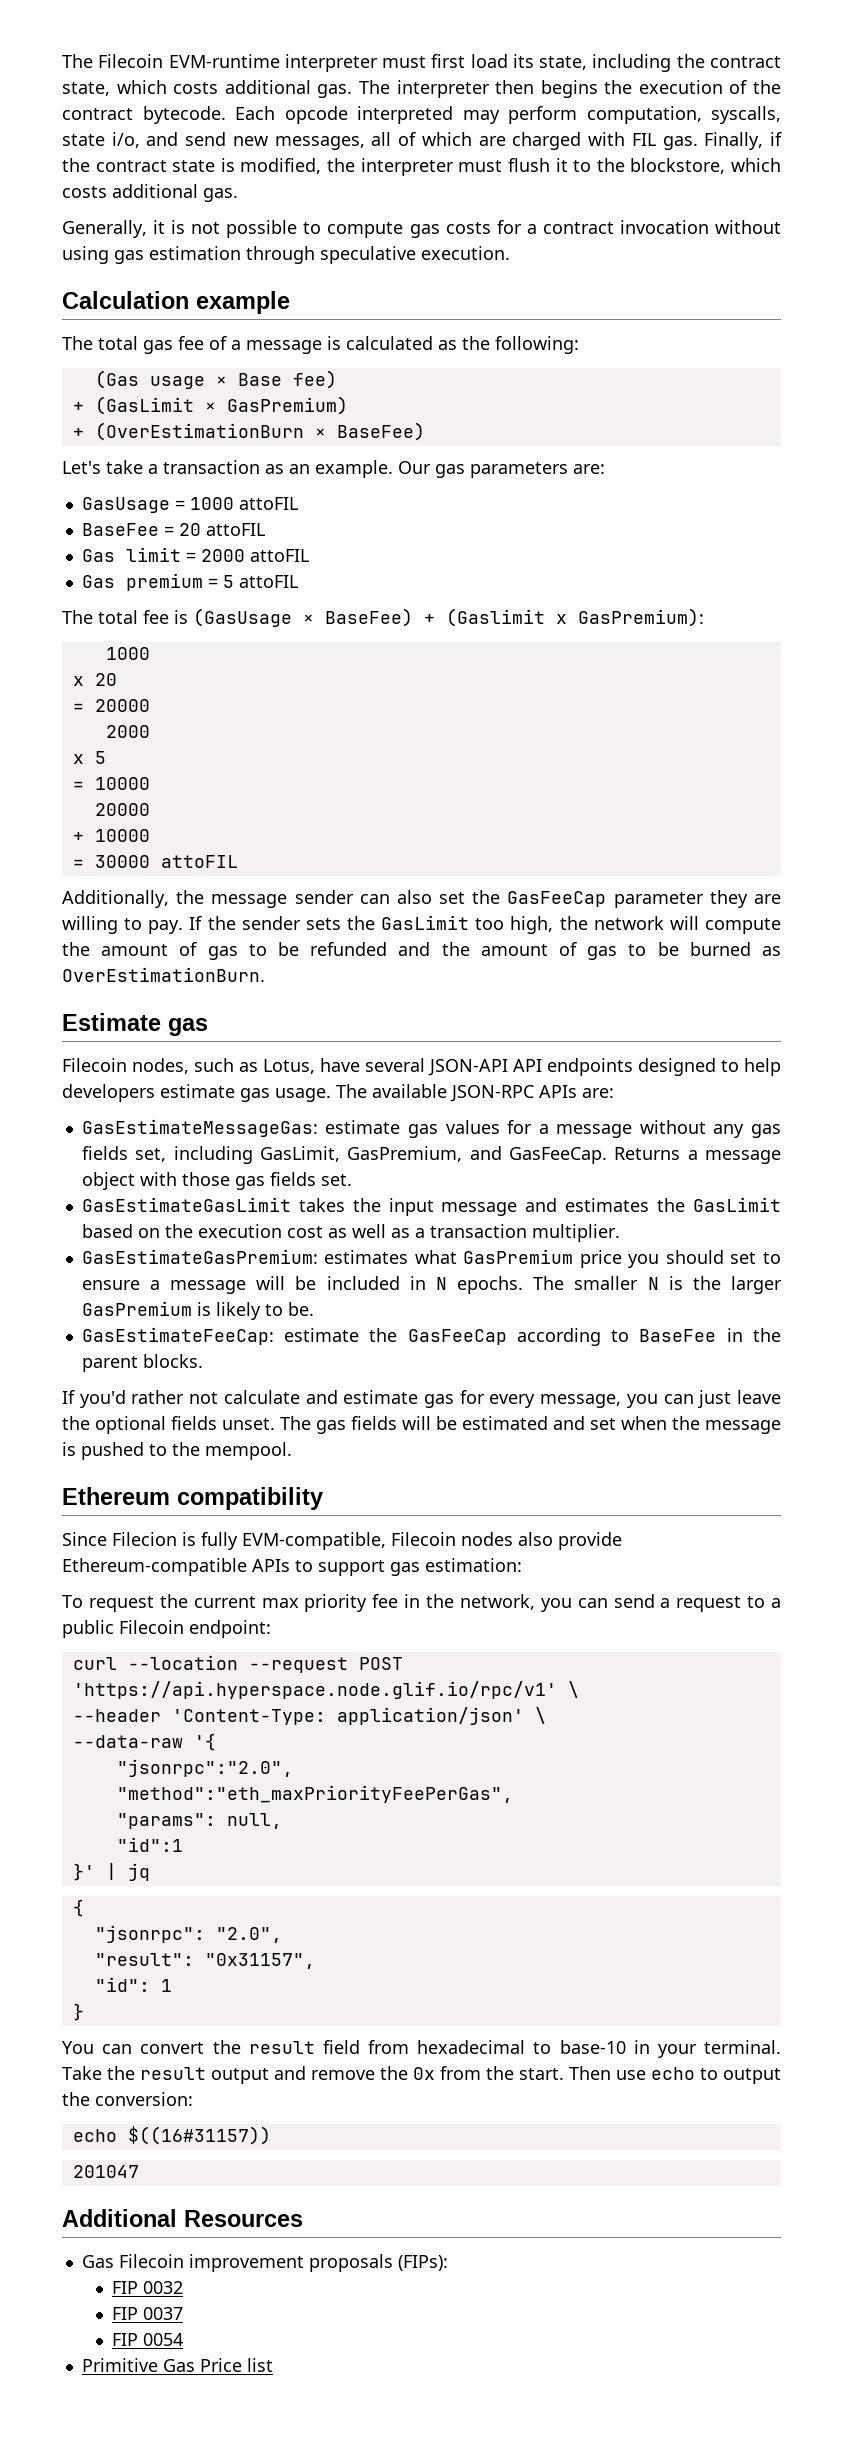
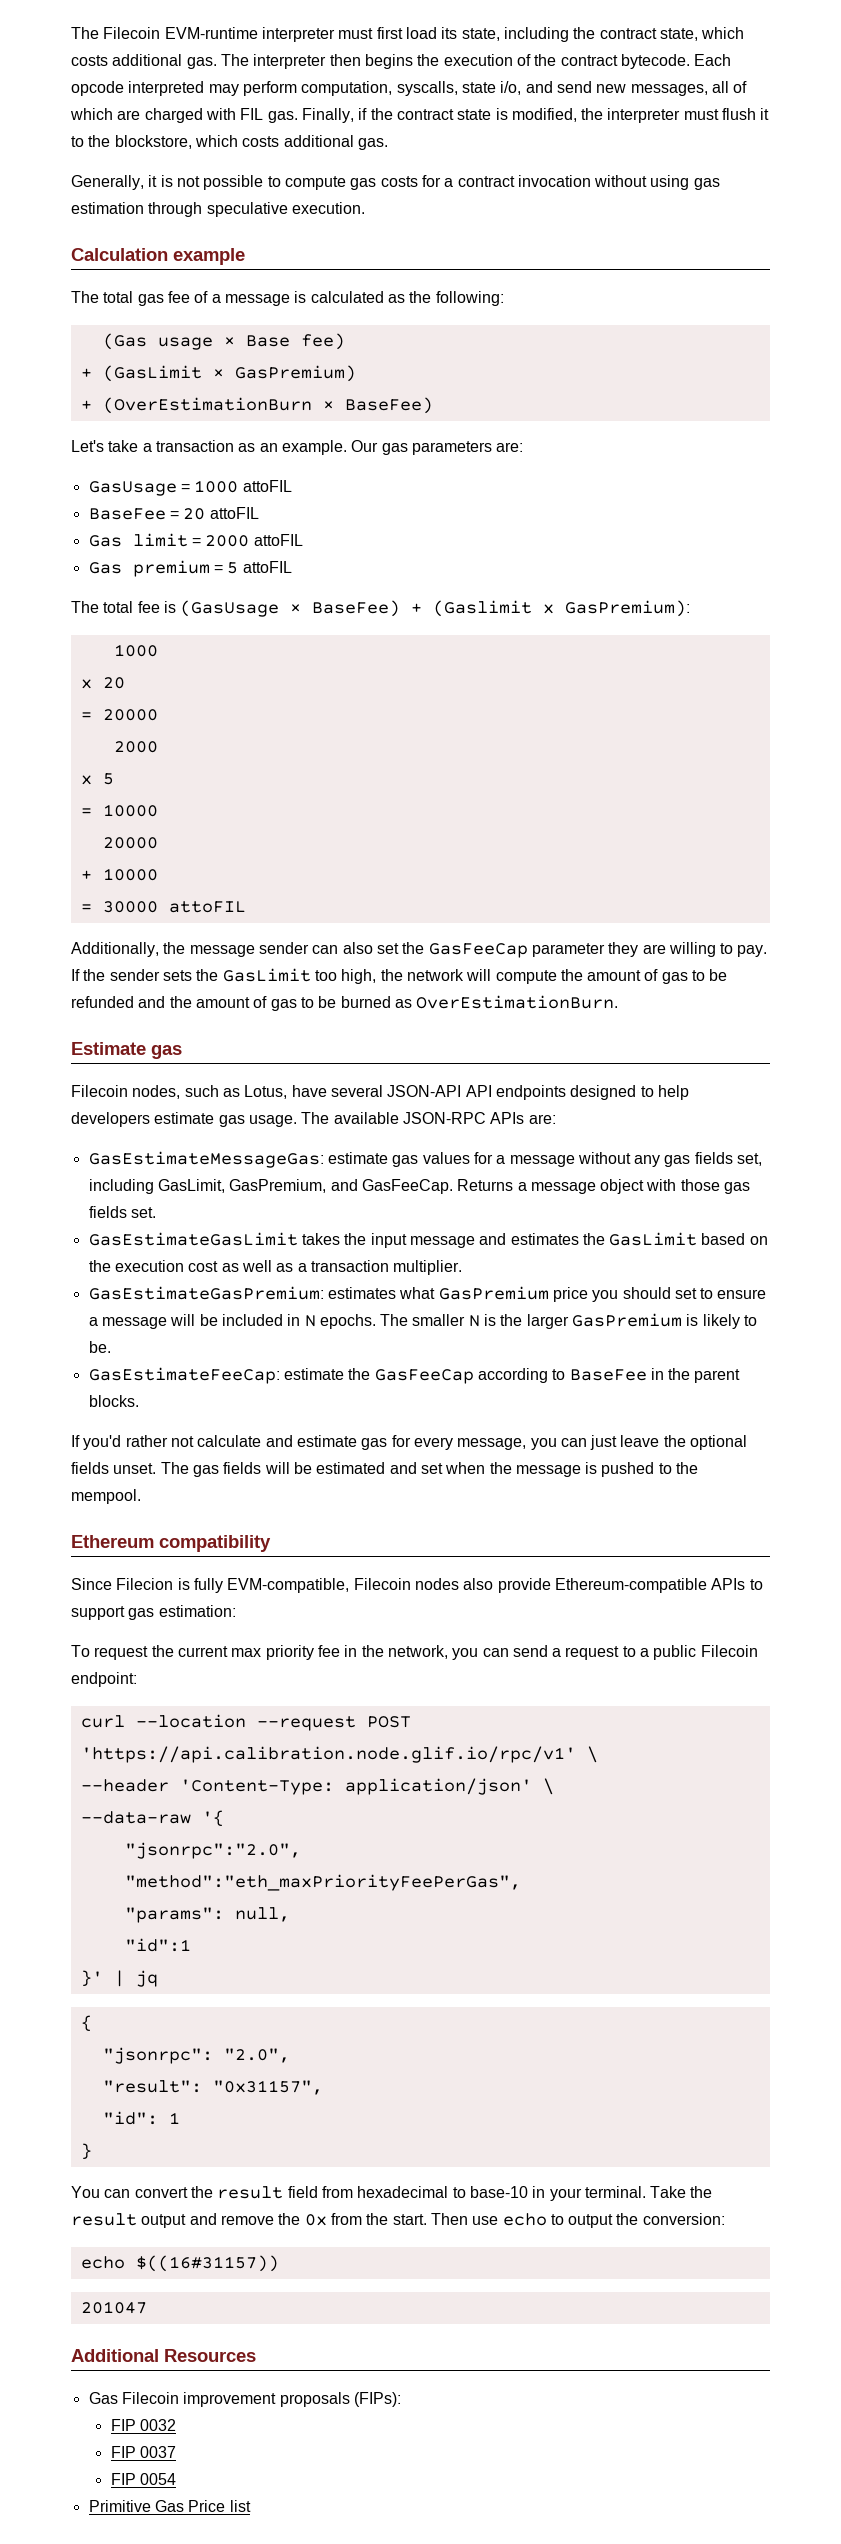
- curl --location --request POST 'https://api.hyperspace.node.glif.io/rpc/v1' \
+ curl --location --request POST 'https://api.calibration.node.glif.io/rpc/v1' \

